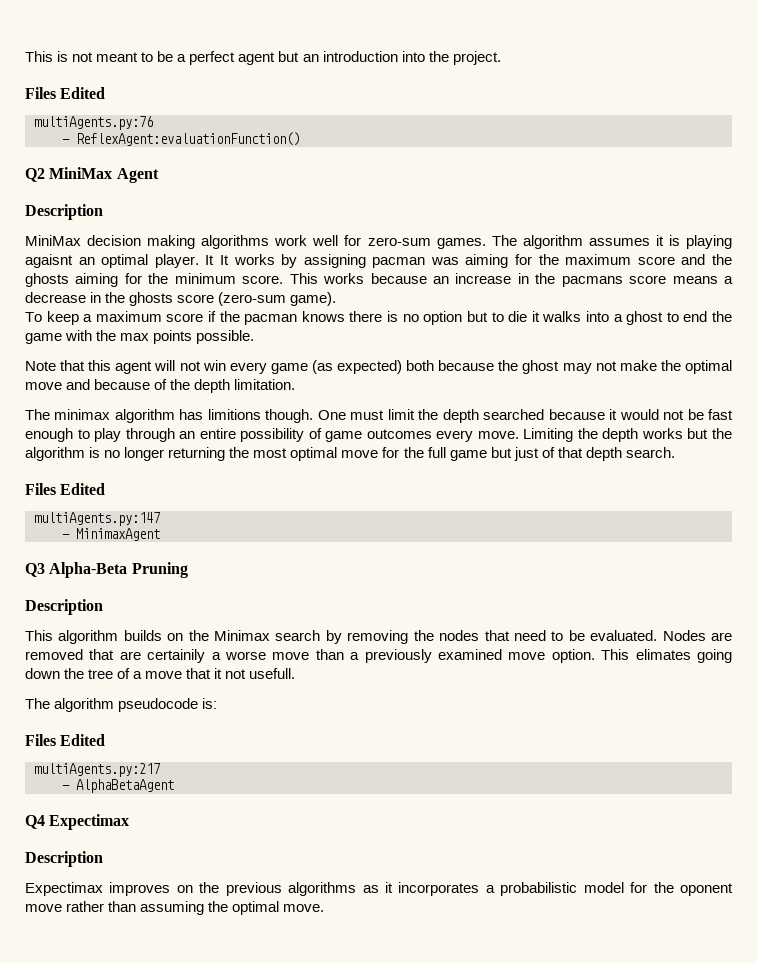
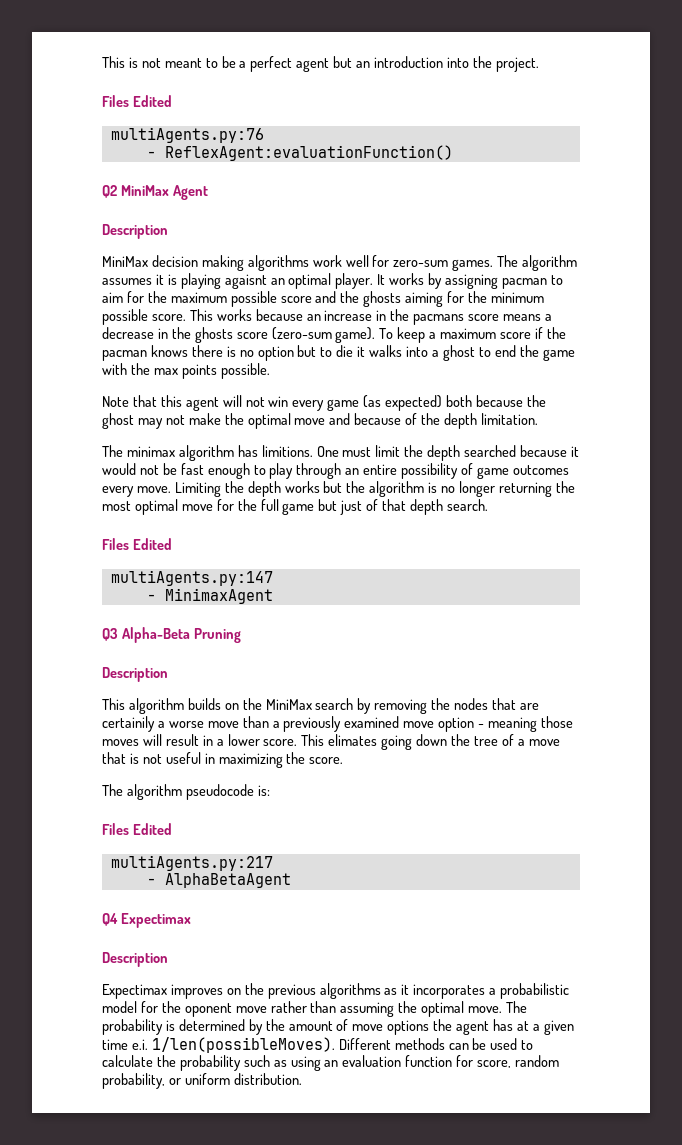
- It It works by assigning pacman was aiming for the maximum score and the ghosts aiming for the minimum score.
+ It works by assigning pacman to aim for the maximum possible score and the ghosts aiming for the minimum possible score.
- This works because an increase in the pacmans score means a decrease in the ghosts score (zero-sum game).
- To keep a maximum score if the pacman knows there is no option but to die it walks into a ghost to end the game with the max points possible.
+ This works because an increase in the pacmans score means a decrease in the ghosts score (zero-sum game). To keep a maximum score if the pacman knows there is no option but to die it walks into a ghost to end the game with the max points possible.
- The minimax algorithm has limitions though.
+ The minimax algorithm has limitions.
- This algorithm builds on the Minimax search by removing the nodes that need to be evaluated. Nodes are removed that are certainily a worse move than a previously examined move option.
+ This algorithm builds on the MiniMax search by removing the nodes that are certainily a worse move than a previously examined move option - meaning those moves will result in a lower score.
- This elimates going down the tree of a move that it not usefull.
+ This elimates going down the tree of a move that is not useful in maximizing the score.
+ The probability is determined by the amount of move options the agent has at a given time e.i. 1/len(possibleMoves). Different methods can be used to calculate the probability such as using an evaluation function for score, random probability, or uniform distribution.

